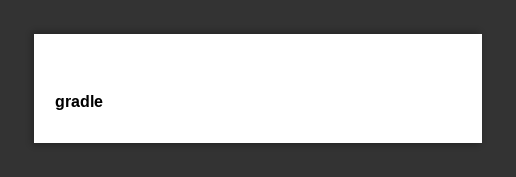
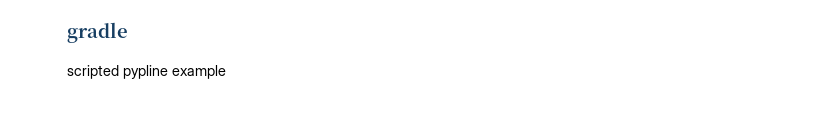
+ scripted pypline example

